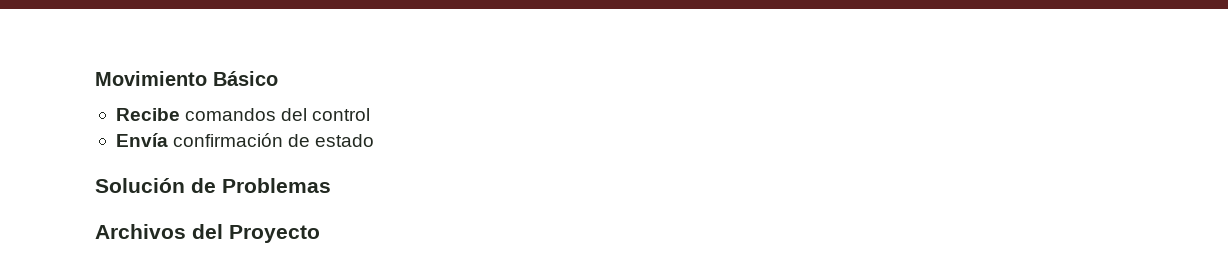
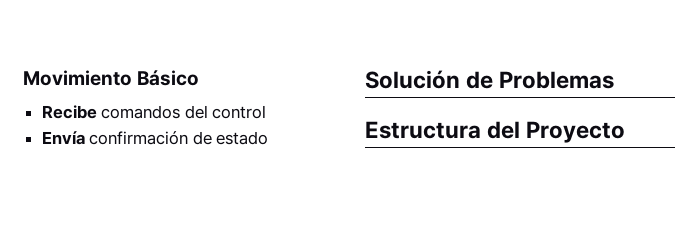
- Archivos del Proyecto
+ Estructura del Proyecto

